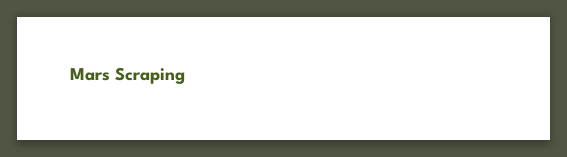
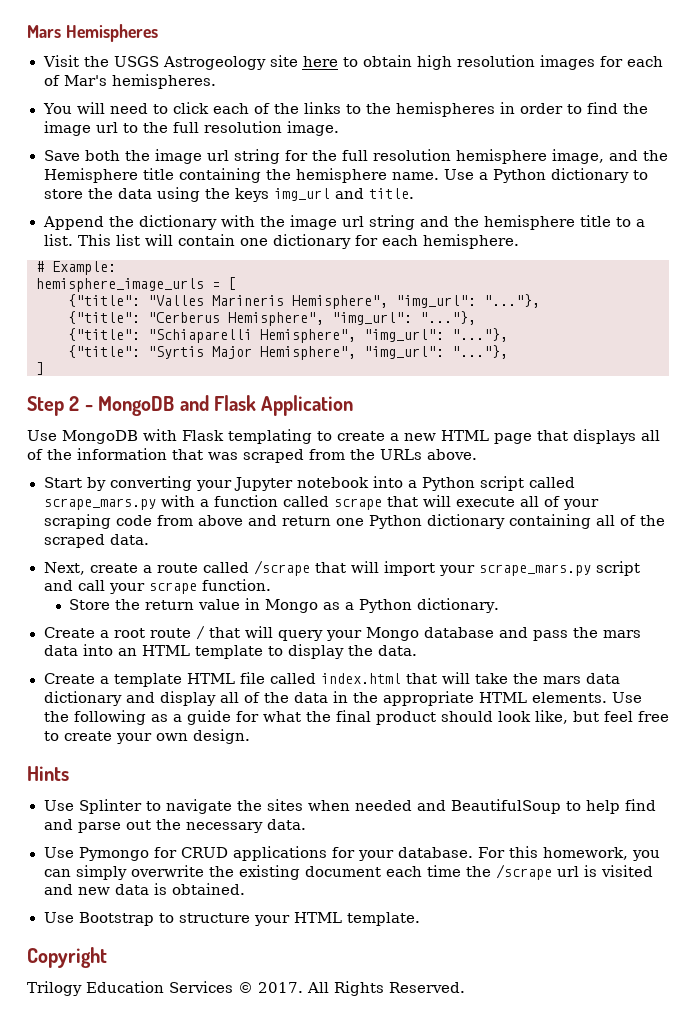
- Mars Scraping
+ Mars Hemispheres
+ Visit the USGS Astrogeology site here to obtain high resolution images for each of Mar's hemispheres.
+ You will need to click each of the links to the hemispheres in order to find the image url to the full resolution image.
+ Save both the image url string for the full resolution hemisphere image, and the Hemisphere title containing the hemisphere name. Use a Python dictionary to store the data using the keys img_url and title.
+ Append the dictionary with the image url string and the hemisphere title to a list. This list will contain one dictionary for each hemisphere.
+ # Example:
+ hemisphere_image_urls = [
+ {"title": "Valles Marineris Hemisphere", "img_url": "..."},
+ {"title": "Cerberus Hemisphere", "img_url": "..."},
+ {"title": "Schiaparelli Hemisphere", "img_url": "..."},
+ {"title": "Syrtis Major Hemisphere", "img_url": "..."},
+ ]
+ Step 2 - MongoDB and Flask Application
+ Use MongoDB with Flask templating to create a new HTML page that displays all of the information that was scraped from the URLs above.
+ Start by converting your Jupyter notebook into a Python script called scrape_mars.py with a function called scrape that will execute all of your scraping code from above and return one Python dictionary containing all of the scraped data.
+ Next, create a route called /scrape that will import your scrape_mars.py script and call your scrape function.
+ Store the return value in Mongo as a Python dictionary.
+ Create a root route / that will query your Mongo database and pass the mars data into an HTML template to display the data.
+ Create a template HTML file called index.html that will take the mars data dictionary and display all of the data in the appropriate HTML elements. Use the following as a guide for what the final product should look like, but feel free to create your own design.
+ Hints
+ Use Splinter to navigate the sites when needed and BeautifulSoup to help find and parse out the necessary data.
+ Use Pymongo for CRUD applications for your database. For this homework, you can simply overwrite the existing document each time the /scrape url is visited and new data is obtained.
+ Use Bootstrap to structure your HTML template.
+ Copyright
+ Trilogy Education Services © 2017. All Rights Reserved.

